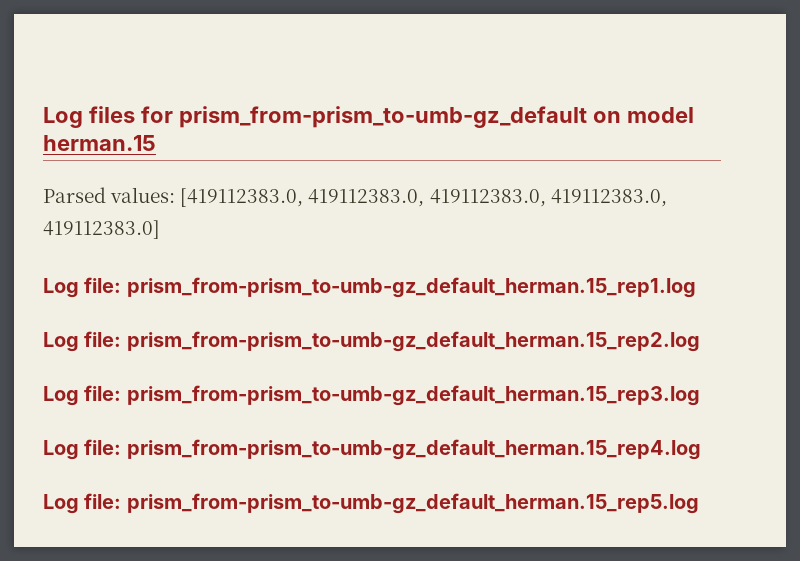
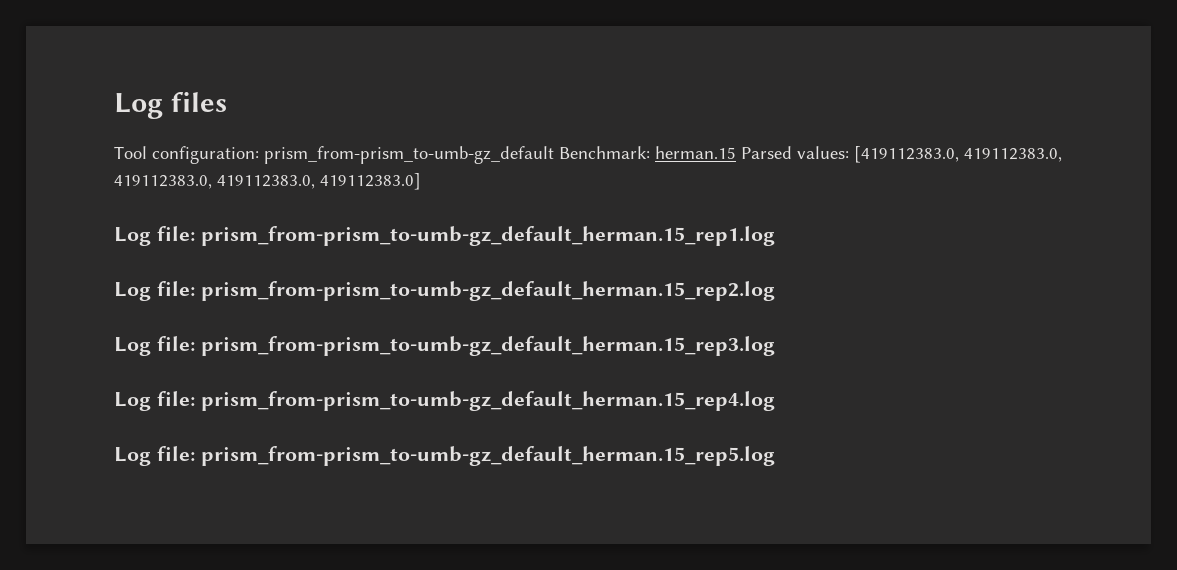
- Log files for prism_from-prism_to-umb-gz_default on model herman.15
- Parsed values: [419112383.0, 419112383.0, 419112383.0, 419112383.0, 419112383.0]
+ Log files
+ Tool configuration: prism_from-prism_to-umb-gz_default Benchmark: herman.15 Parsed values: [419112383.0, 419112383.0, 419112383.0, 419112383.0, 419112383.0]

